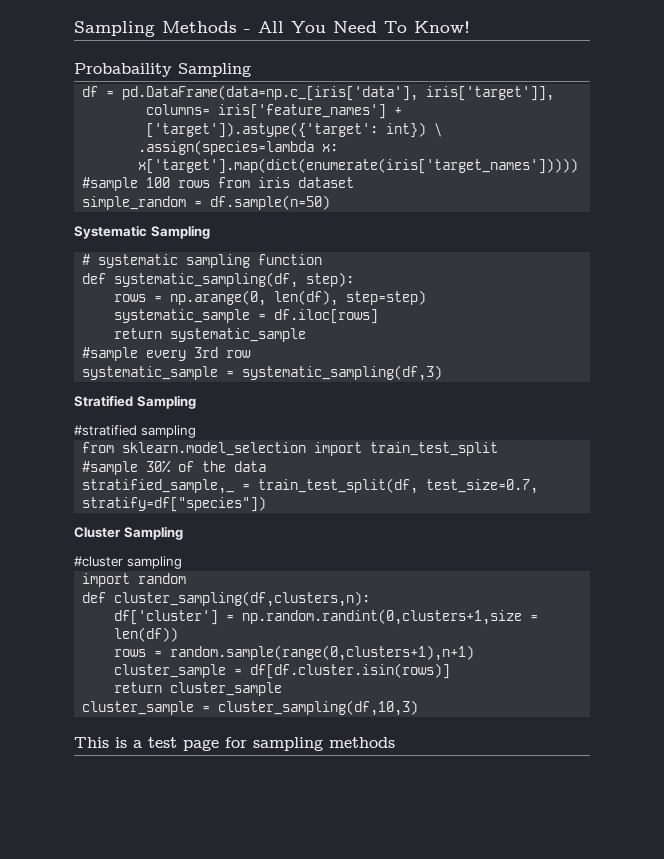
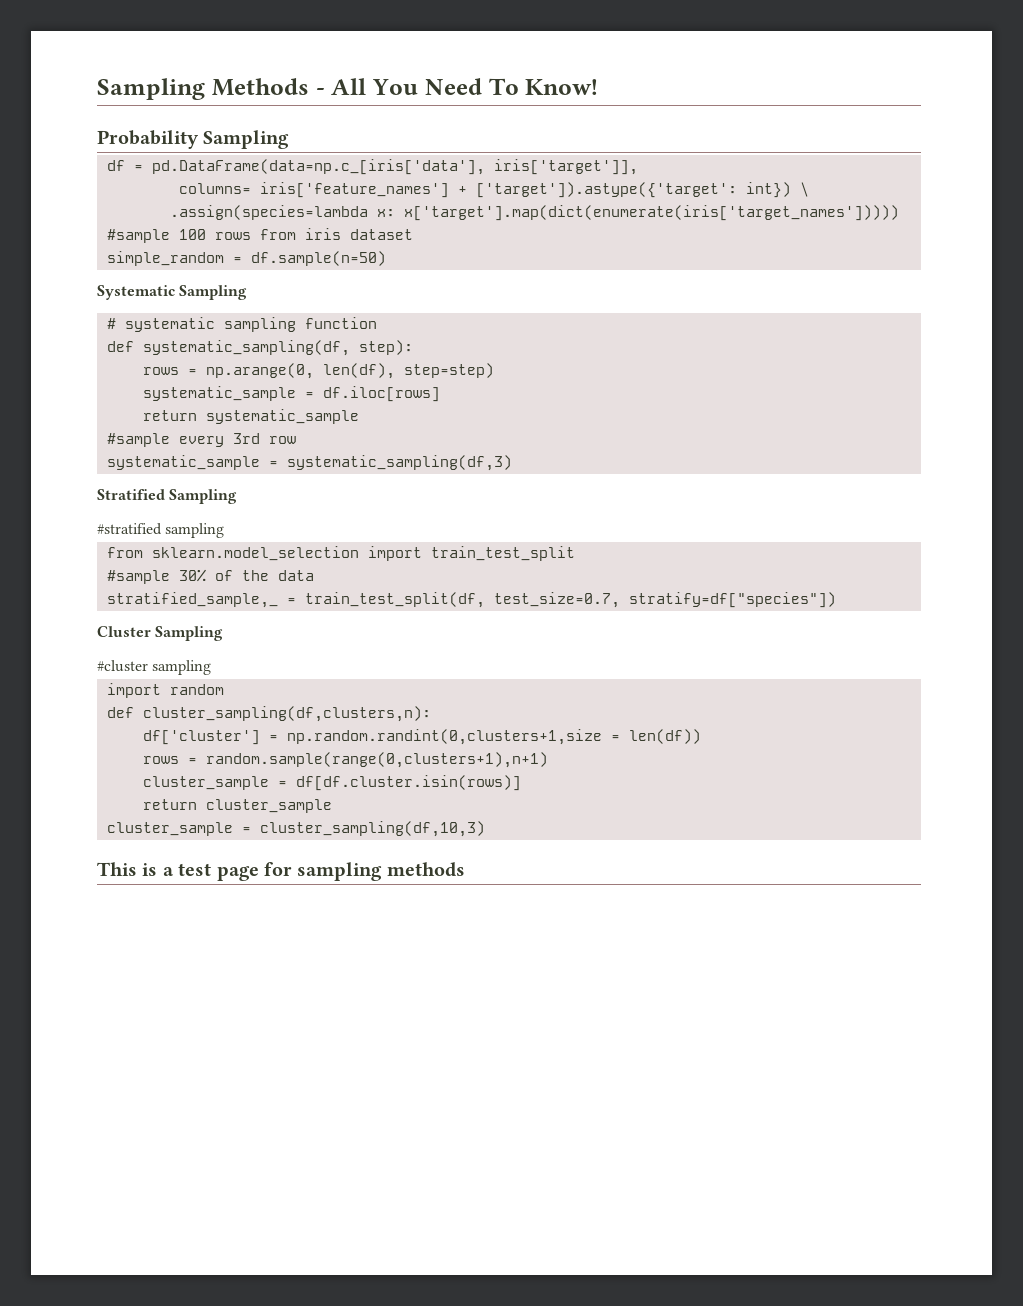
- Probabaility Sampling
+ Probability Sampling

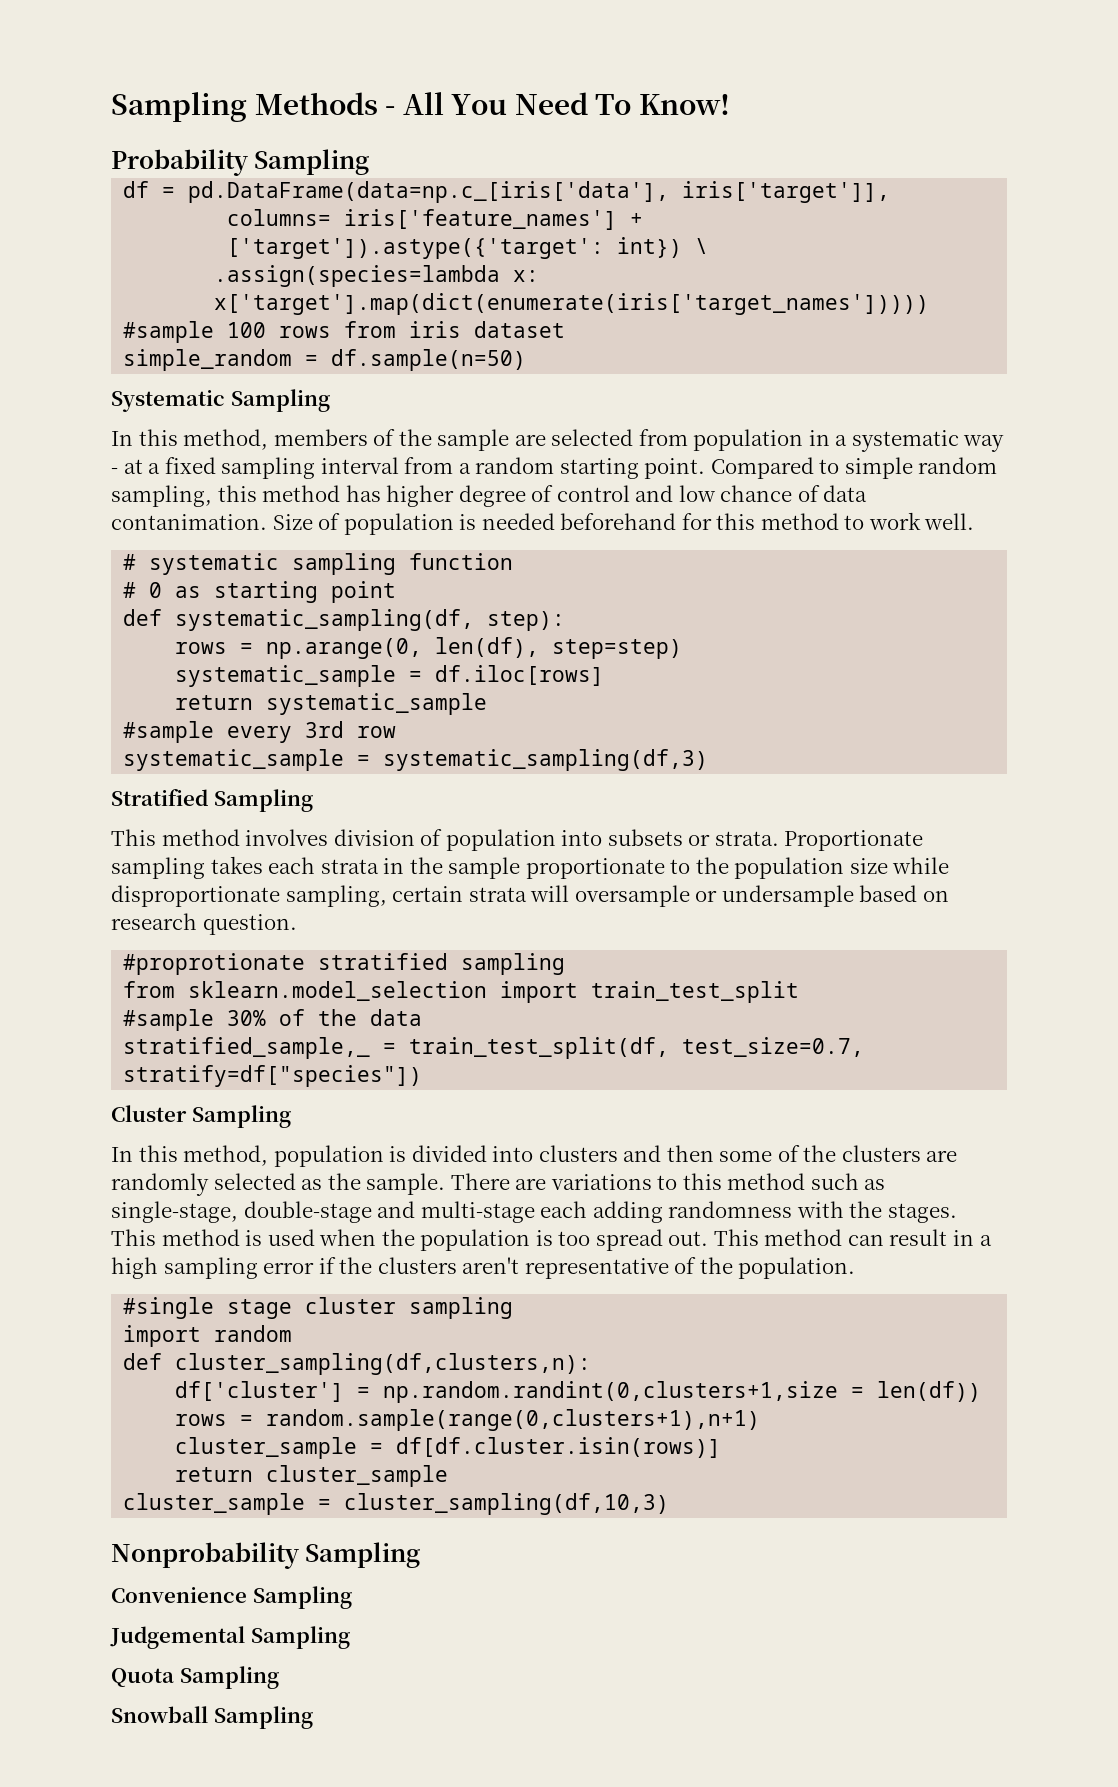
+ In this method, members of the sample are selected from population in a systematic way - at a fixed sampling interval from a random starting point. Compared to simple random sampling, this method has higher degree of control and low chance of data contanimation. Size of population is needed beforehand for this method to work well.
+ # 0 as starting point
- #stratified sampling
+ This method involves division of population into subsets or strata. Proportionate sampling takes each strata in the sample proportionate to the population size while disproportionate sampling, certain strata will oversample or undersample based on research question.
+ #proprotionate stratified sampling
- #cluster sampling
+ In this method, population is divided into clusters and then some of the clusters are randomly selected as the sample. There are variations to this method such as single-stage, double-stage and multi-stage each adding randomness with the stages. This method is used when the population is too spread out. This method can result in a high sampling error if the clusters aren't representative of the population.
+ #single stage cluster sampling
- This is a test page for sampling methods
+ Nonprobability Sampling
+ Convenience Sampling
+ Judgemental Sampling
+ Quota Sampling
+ Snowball Sampling

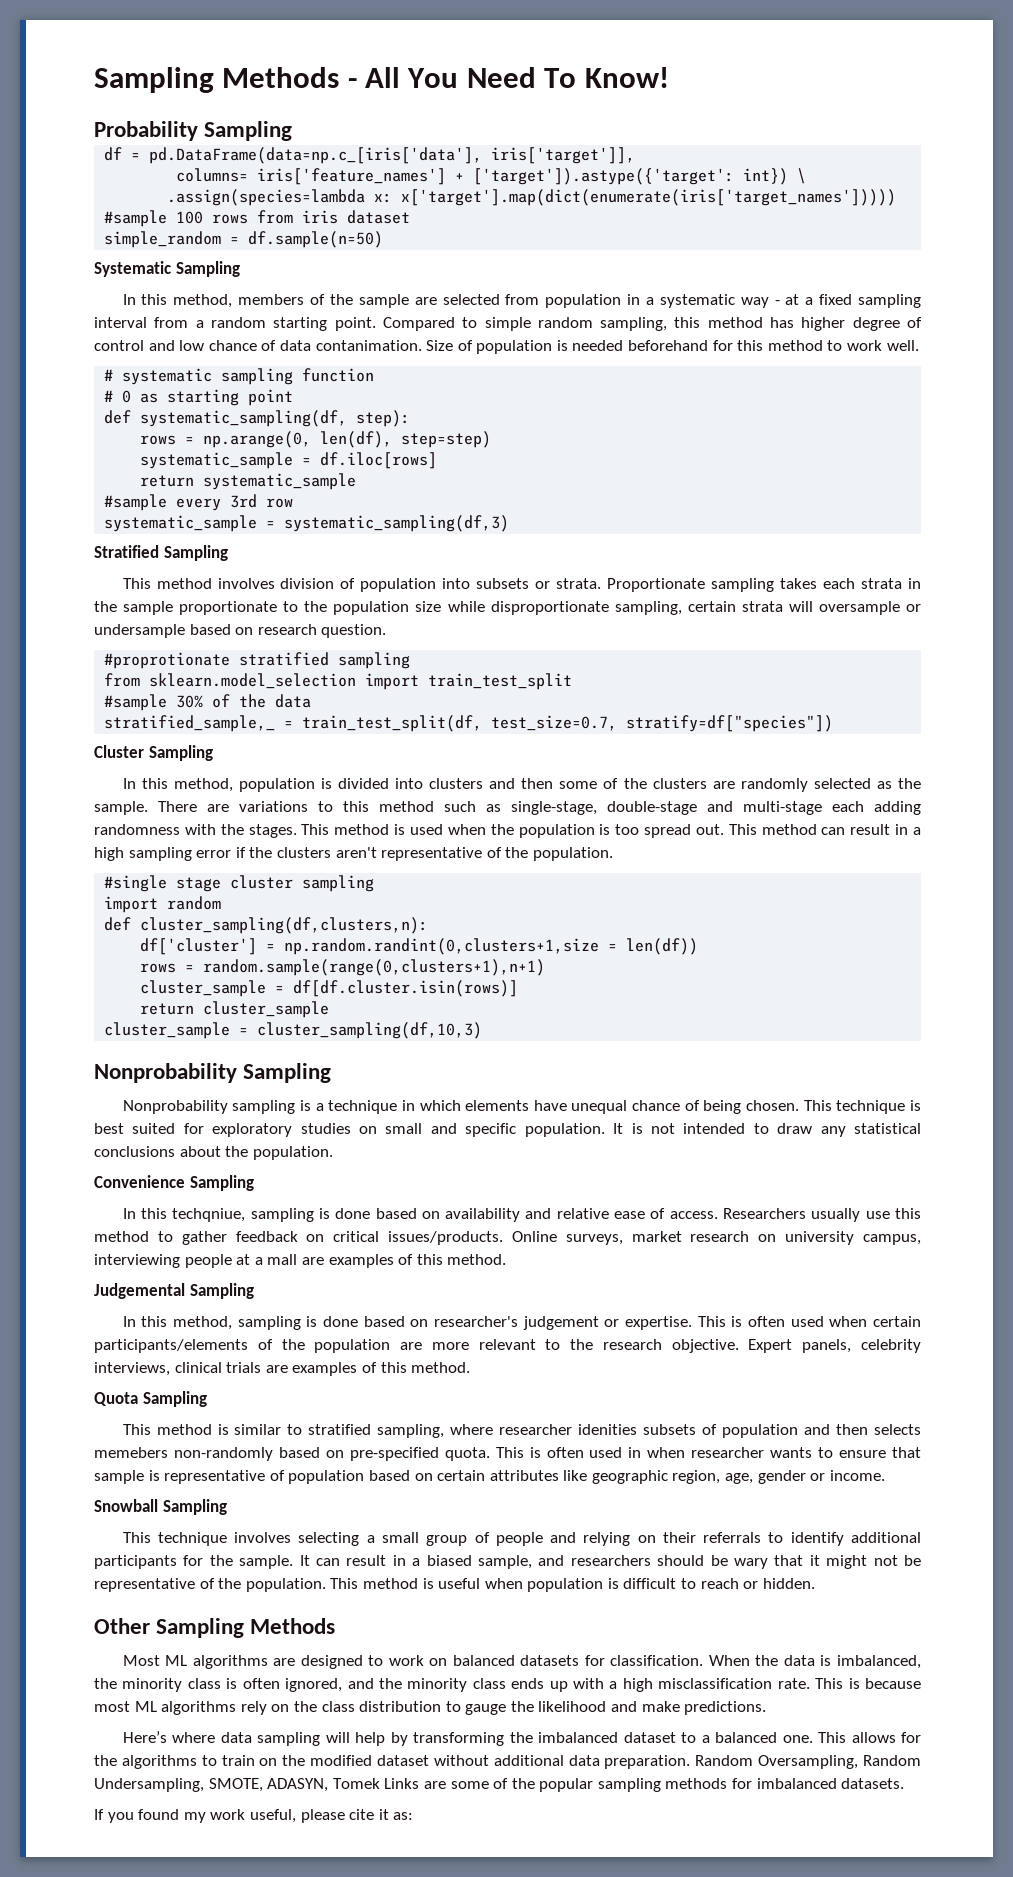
+ Nonprobability sampling is a technique in which elements have unequal chance of being chosen. This technique is best suited for exploratory studies on small and specific population. It is not intended to draw any statistical conclusions about the population.
  Convenience Sampling
+ In this techqniue, sampling is done based on availability and relative ease of access. Researchers usually use this method to gather feedback on critical issues/products. Online surveys, market research on university campus, interviewing people at a mall are examples of this method.
  Judgemental Sampling
+ In this method, sampling is done based on researcher's judgement or expertise. This is often used when certain participants/elements of the population are more relevant to the research objective. Expert panels, celebrity interviews, clinical trials are examples of this method.
  Quota Sampling
+ This method is similar to stratified sampling, where researcher idenities subsets of population and then selects memebers non-randomly based on pre-specified quota. This is often used in when researcher wants to ensure that sample is representative of population based on certain attributes like geographic region, age, gender or income.
  Snowball Sampling
+ This technique involves selecting a small group of people and relying on their referrals to identify additional participants for the sample. It can result in a biased sample, and researchers should be wary that it might not be representative of the population. This method is useful when population is difficult to reach or hidden.
+ Other Sampling Methods
+ Most ML algorithms are designed to work on balanced datasets for classification. When the data is imbalanced, the minority class is often ignored, and the minority class ends up with a high misclassification rate. This is because most ML algorithms rely on the class distribution to gauge the likelihood and make predictions.
+ Here’s where data sampling will help by transforming the imbalanced dataset to a balanced one. This allows for the algorithms to train on the modified dataset without additional data preparation. Random Oversampling, Random Undersampling, SMOTE, ADASYN, Tomek Links are some of the popular sampling methods for imbalanced datasets.
+ If you found my work useful, please cite it as:

